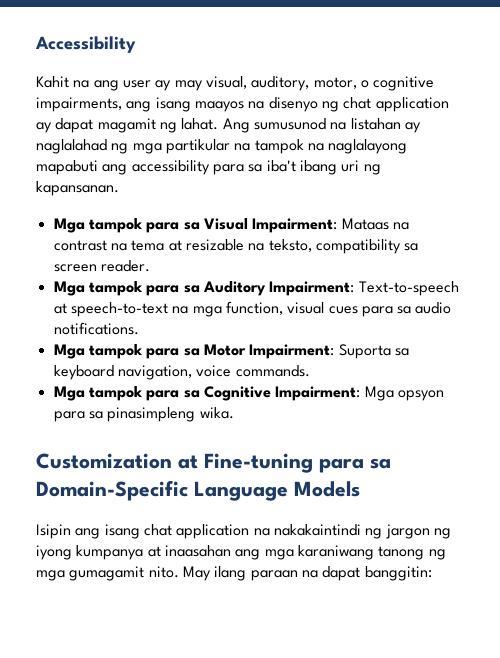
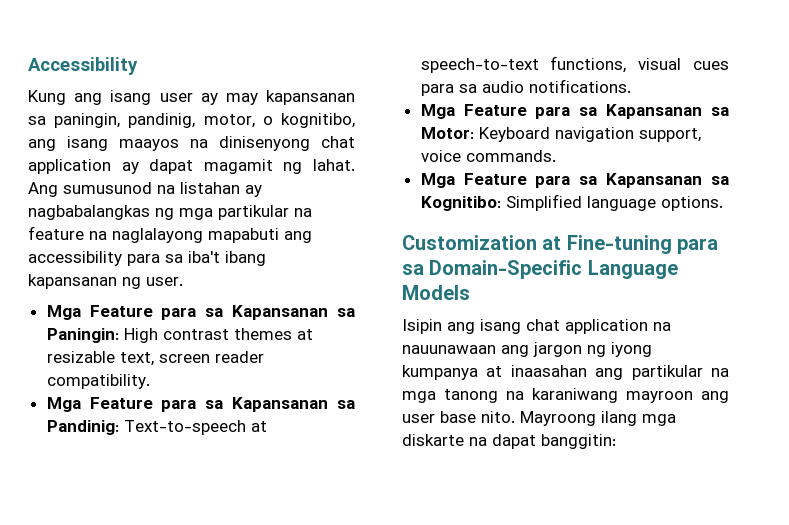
- Kahit na ang user ay may visual, auditory, motor, o cognitive impairments, ang isang maayos na disenyo ng chat application ay dapat magamit ng lahat.
+ Kung ang isang user ay may kapansanan sa paningin, pandinig, motor, o kognitibo, ang isang maayos na dinisenyong chat application ay dapat magamit ng lahat.
- Ang sumusunod na listahan ay naglalahad ng mga partikular na tampok na naglalayong mapabuti ang accessibility para sa iba't ibang uri ng kapansanan.
- Mga tampok para sa Visual Impairment: Mataas na contrast na tema at resizable na teksto, compatibility sa screen reader.
- Mga tampok para sa Auditory Impairment: Text-to-speech at speech-to-text na mga function, visual cues para sa audio notifications.
+ Ang sumusunod na listahan ay nagbabalangkas ng mga partikular na feature na naglalayong mapabuti ang accessibility para sa iba't ibang kapansanan ng user.
+ Mga Feature para sa Kapansanan sa Paningin: High contrast themes at resizable text, screen reader compatibility.
+ Mga Feature para sa Kapansanan sa Pandinig: Text-to-speech at speech-to-text functions, visual cues para sa audio notifications.
- Mga tampok para sa Motor Impairment: Suporta sa keyboard navigation, voice commands.
+ Mga Feature para sa Kapansanan sa Motor: Keyboard navigation support, voice commands.
- Mga tampok para sa Cognitive Impairment: Mga opsyon para sa pinasimpleng wika.
+ Mga Feature para sa Kapansanan sa Kognitibo: Simplified language options.
- Isipin ang isang chat application na nakakaintindi ng jargon ng iyong kumpanya at inaasahan ang mga karaniwang tanong ng mga gumagamit nito. May ilang paraan na dapat banggitin:
+ Isipin ang isang chat application na nauunawaan ang jargon ng iyong kumpanya at inaasahan ang partikular na mga tanong na karaniwang mayroon ang user base nito. Mayroong ilang mga diskarte na dapat banggitin:

